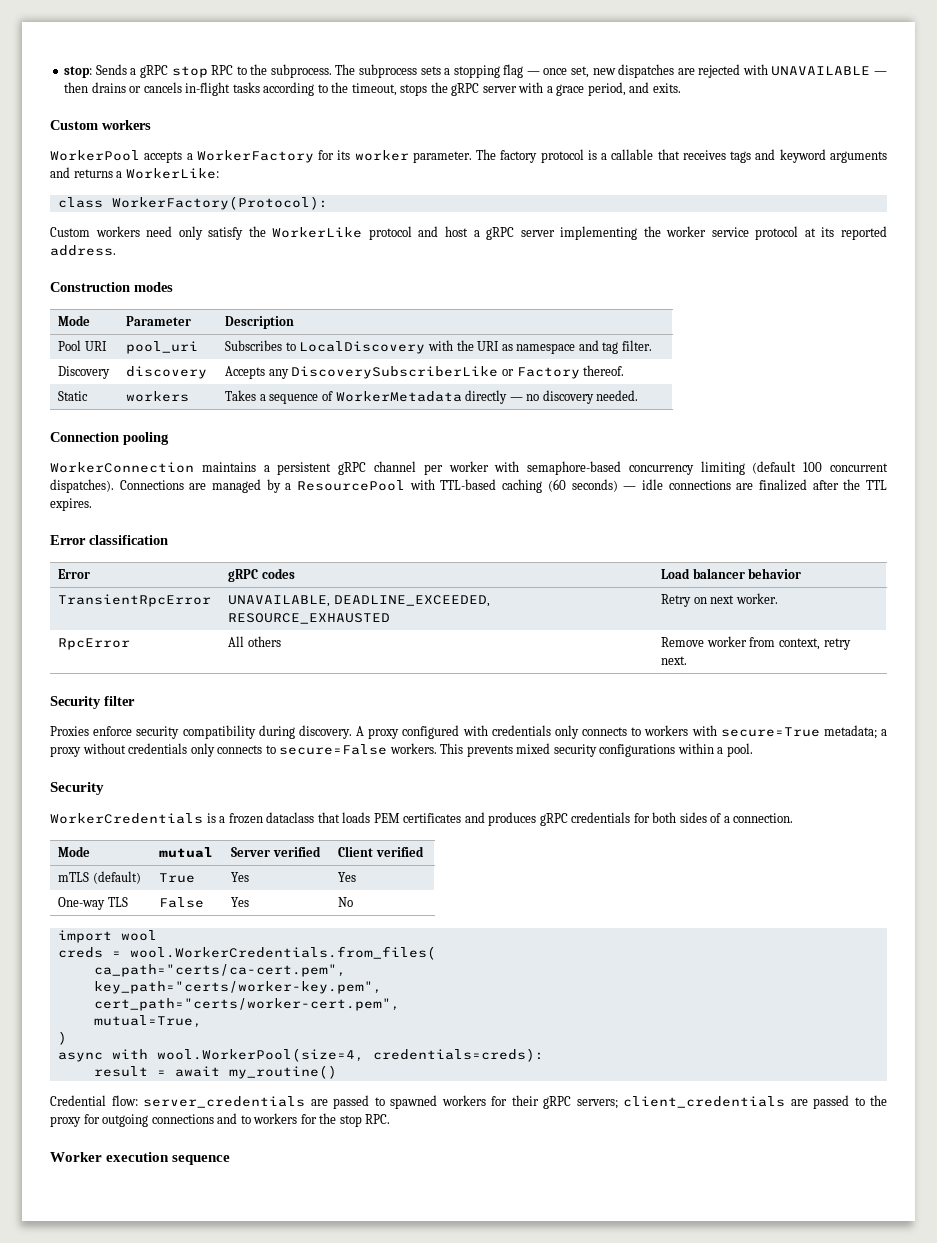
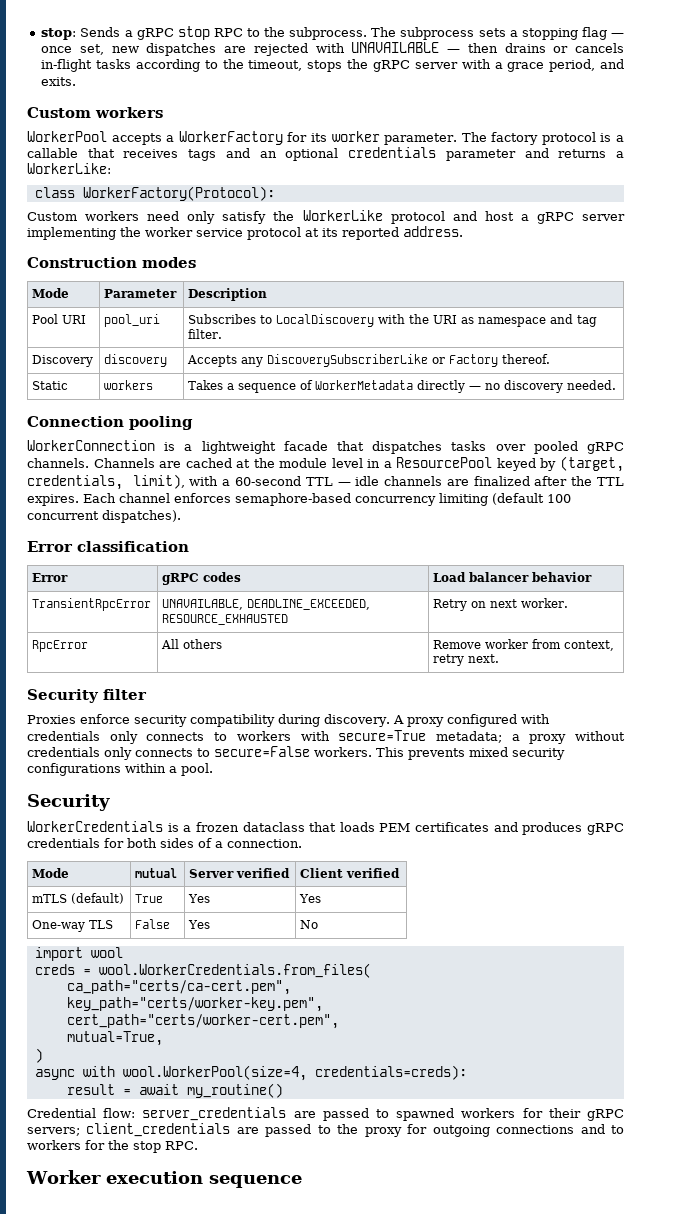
- The factory protocol is a callable that receives tags and keyword arguments and returns a WorkerLike:
+ The factory protocol is a callable that receives tags and an optional credentials parameter and returns a WorkerLike:
- WorkerConnection maintains a persistent gRPC channel per worker with semaphore-based concurrency limiting (default 100 concurrent dispatches). Connections are managed by a ResourcePool with TTL-based caching (60 seconds) — idle connections are finalized after the TTL expires.
+ WorkerConnection is a lightweight facade that dispatches tasks over pooled gRPC channels. Channels are cached at the module level in a ResourcePool keyed by (target, credentials, limit), with a 60-second TTL — idle channels are finalized after the TTL expires. Each channel enforces semaphore-based concurrency limiting (default 100 concurrent dispatches).

